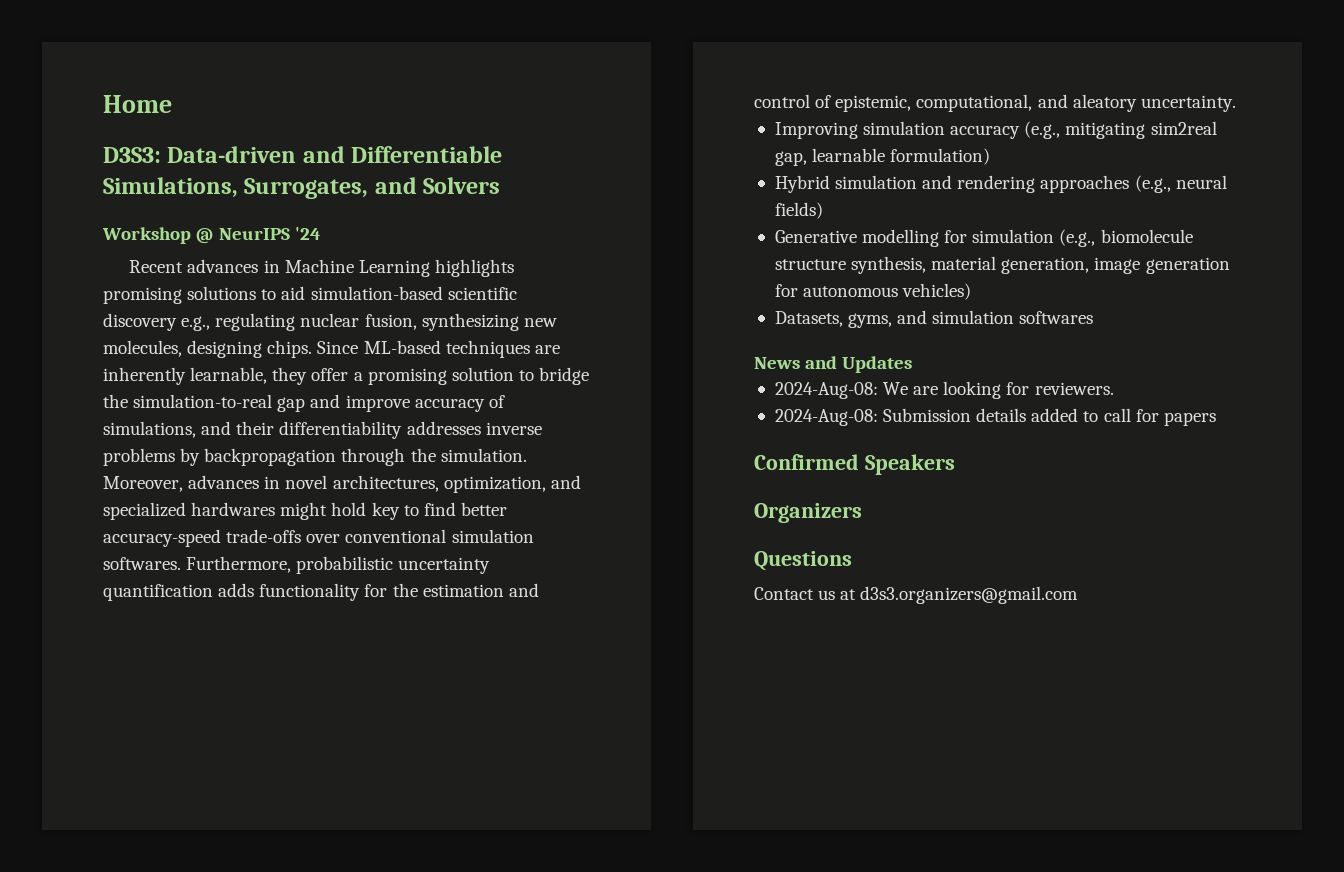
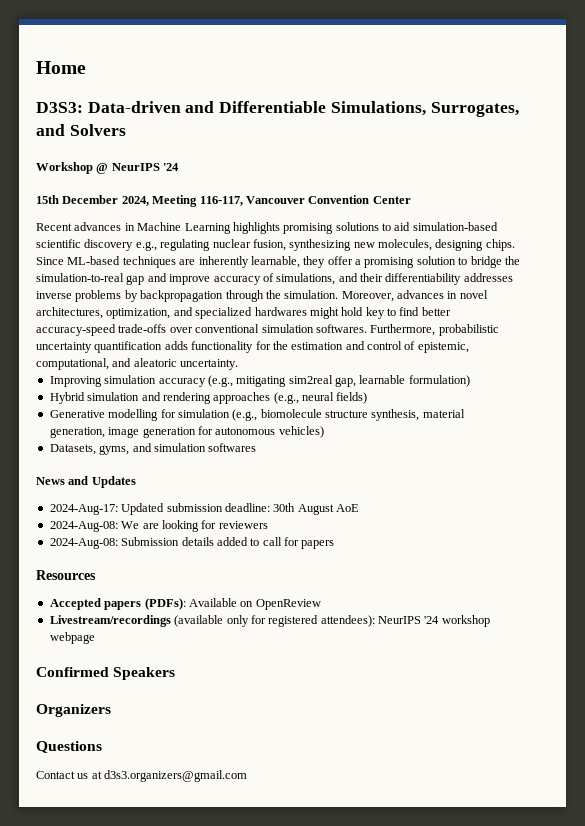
+ 15th December 2024, Meeting 116-117, Vancouver Convention Center
- Furthermore, probabilistic uncertainty quantification adds functionality for the estimation and control of epistemic, computational, and aleatory uncertainty.
+ Furthermore, probabilistic uncertainty quantification adds functionality for the estimation and control of epistemic, computational, and aleatoric uncertainty.
+ 2024-Aug-17: Updated submission deadline: 30th August AoE
- 2024-Aug-08: We are looking for reviewers.
+ 2024-Aug-08: We are looking for reviewers
+ Resources
+ Accepted papers (PDFs): Available on OpenReview
+ Livestream/recordings (available only for registered attendees): NeurIPS '24 workshop webpage

